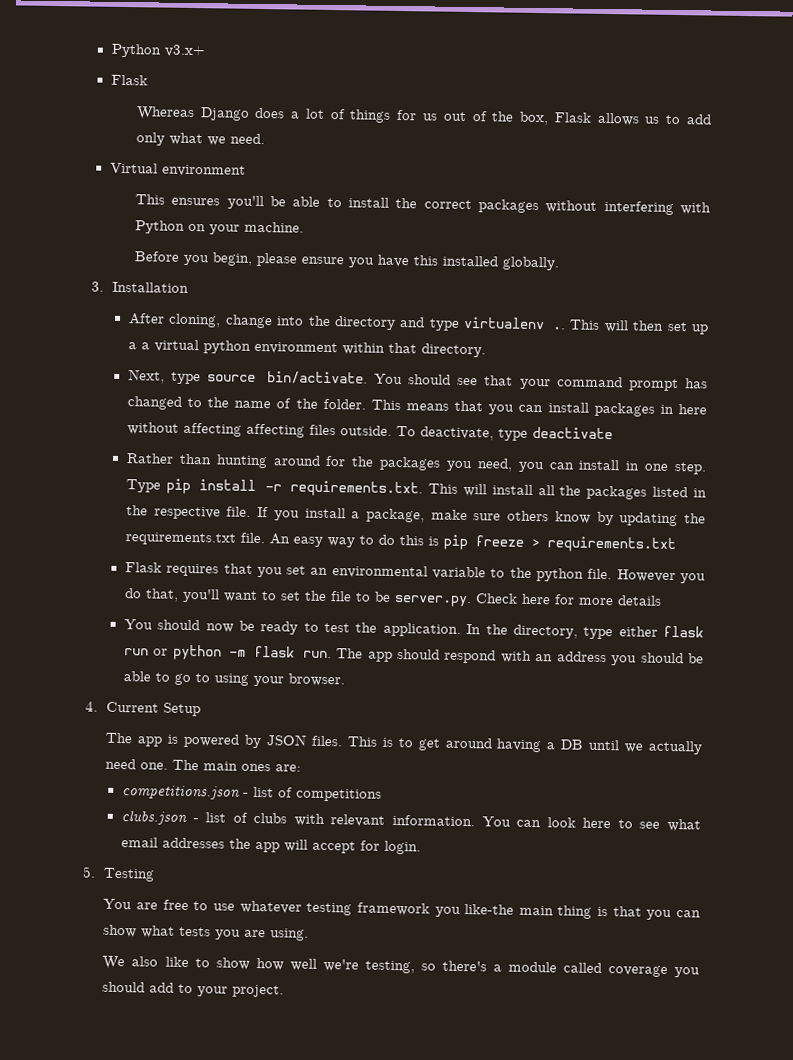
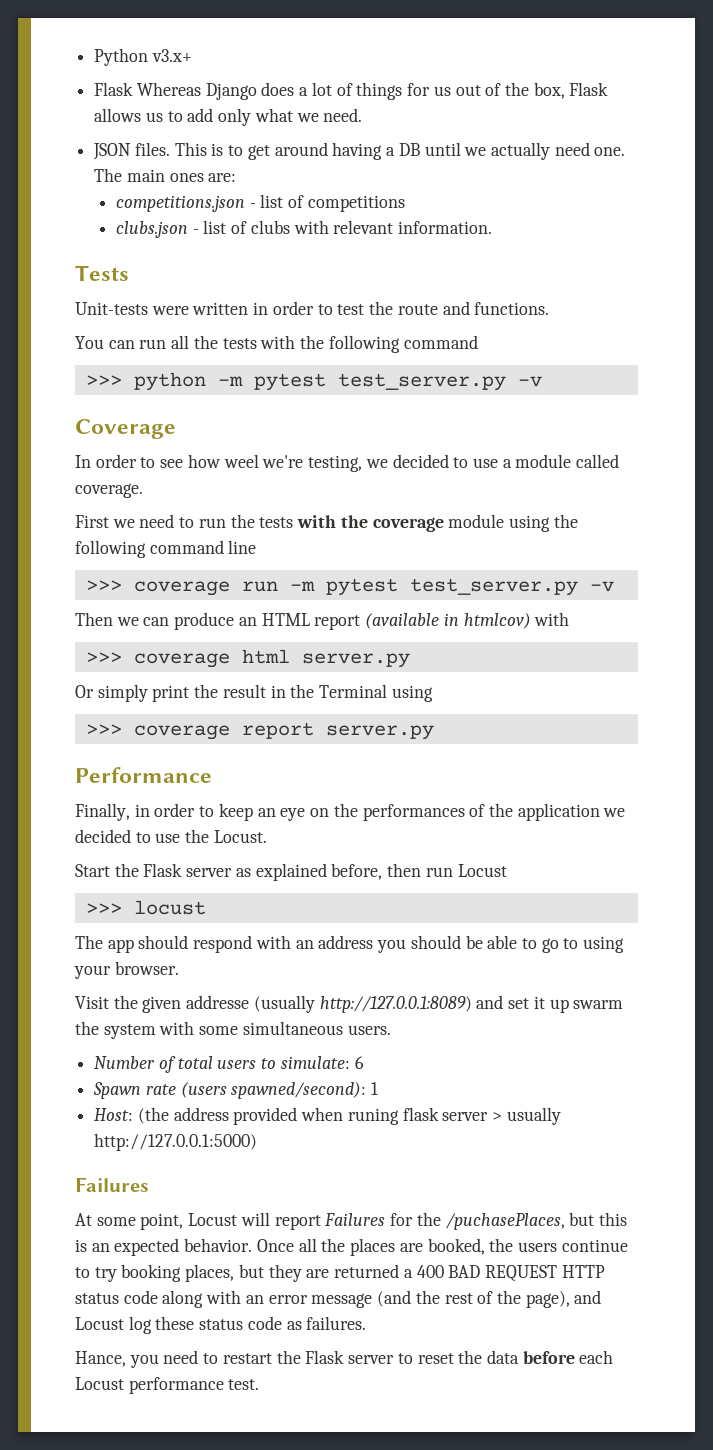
  Python v3.x+
- Flask
- Whereas Django does a lot of things for us out of the box, Flask allows us to add only what we need.
+ Flask Whereas Django does a lot of things for us out of the box, Flask allows us to add only what we need.
- Virtual environment
- This ensures you'll be able to install the correct packages without interfering with Python on your machine.
- Before you begin, please ensure you have this installed globally.
- 3. Installation
- After cloning, change into the directory and type virtualenv .. This will then set up a a virtual python environment within that directory.
- Next, type source bin/activate. You should see that your command prompt has changed to the name of the folder. This means that you can install packages in here without affecting affecting files outside. To deactivate, type deactivate
- Rather than hunting around for the packages you need, you can install in one step. Type pip install -r requirements.txt. This will install all the packages listed in the respective file. If you install a package, make sure others know by updating the requirements.txt file. An easy way to do this is pip freeze > requirements.txt
- Flask requires that you set an environmental variable to the python file. However you do that, you'll want to set the file to be server.py. Check here for more details
- You should now be ready to test the application. In the directory, type either flask run or python -m flask run. The app should respond with an address you should be able to go to using your browser.
- 4. Current Setup
- The app is powered by JSON files.
+ JSON files.
- clubs.json - list of clubs with relevant information. You can look here to see what email addresses the app will accept for login.
- 5. Testing
- You are free to use whatever testing framework you like-the main thing is that you can show what tests you are using.
- We also like to show how well we're testing, so there's a module called coverage you should add to your project.
+ clubs.json - list of clubs with relevant information.
+ Tests
+ Unit-tests were written in order to test the route and functions.
+ You can run all the tests with the following command
+ >>> python -m pytest test_server.py -v
+ Coverage
+ In order to see how weel we're testing, we decided to use a module called coverage.
+ First we need to run the tests with the coverage module using the following command line
+ >>> coverage run -m pytest test_server.py -v
+ Then we can produce an HTML report (available in htmlcov) with
+ >>> coverage html server.py
+ Or simply print the result in the Terminal using
+ >>> coverage report server.py
+ Performance
+ Finally, in order to keep an eye on the performances of the application we decided to use the Locust.
+ Start the Flask server as explained before, then run Locust
+ >>> locust
+ The app should respond with an address you should be able to go to using your browser.
+ Visit the given addresse (usually http://127.0.0.1:8089) and set it up swarm the system with some simultaneous users.
+ Number of total users to simulate: 6
+ Spawn rate (users spawned/second): 1
+ Host: (the address provided when runing flask server > usually http://127.0.0.1:5000)
+ Failures
+ At some point, Locust will report Failures for the /puchasePlaces, but this is an expected behavior. Once all the places are booked, the users continue to try booking places, but they are returned a 400 BAD REQUEST HTTP status code along with an error message (and the rest of the page), and Locust log these status code as failures.
+ Hance, you need to restart the Flask server to reset the data before each Locust performance test.

